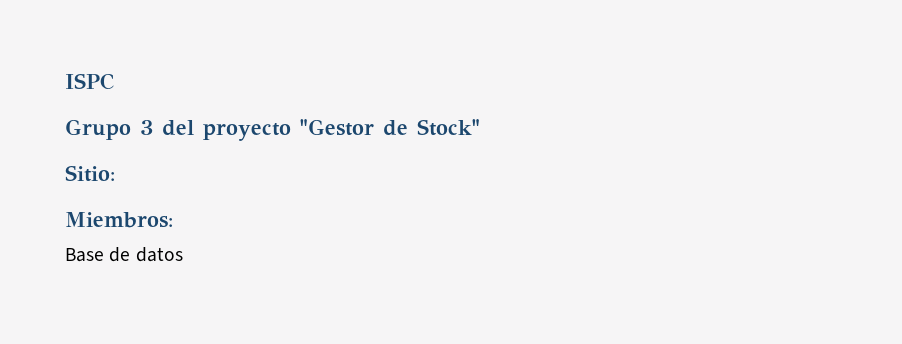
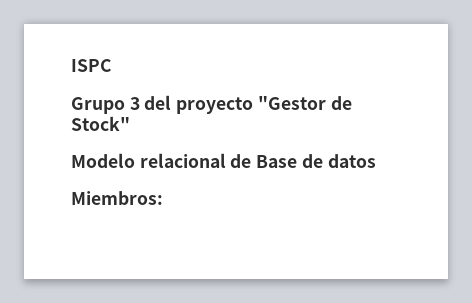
- Sitio:
- Miembros:
- Base de datos
+ Modelo relacional de Base de datos
+ Miembros:

